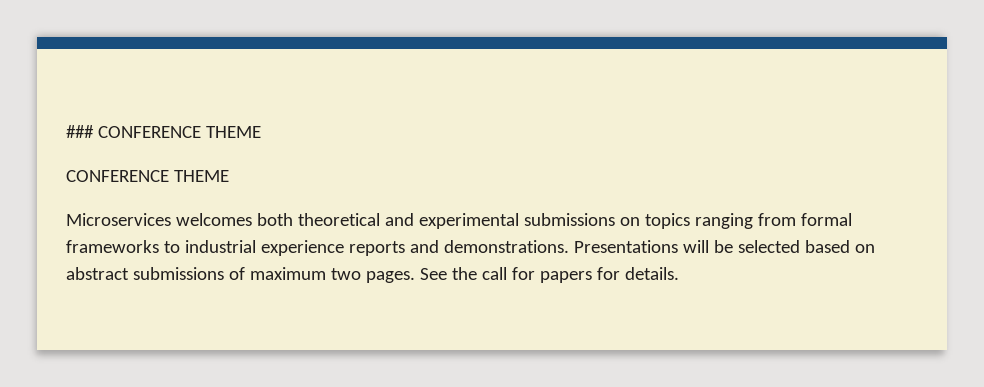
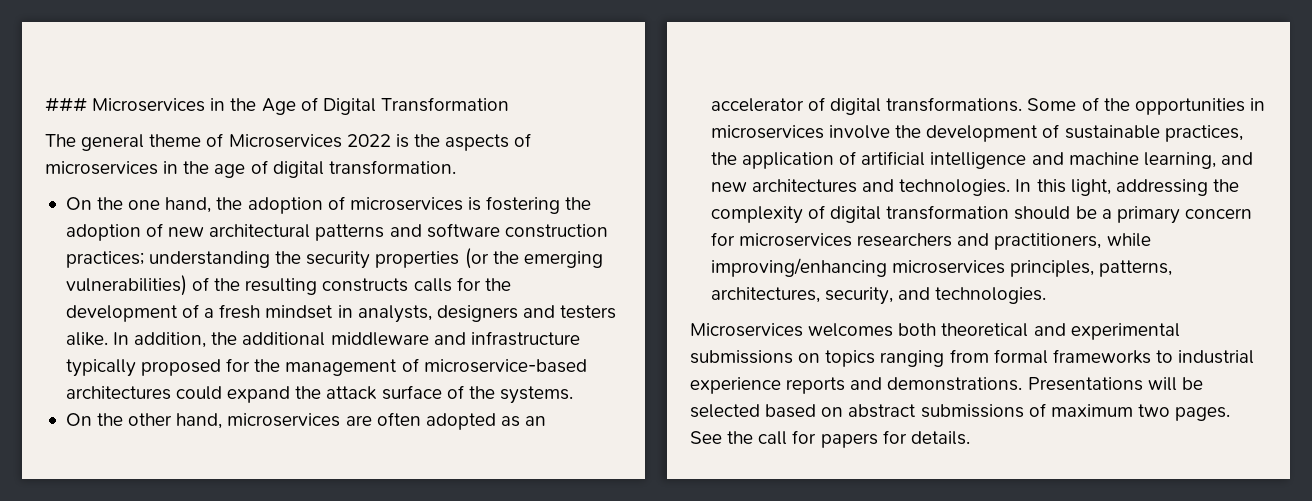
- ### CONFERENCE THEME
- CONFERENCE THEME
+ ### Microservices in the Age of Digital Transformation
+ The general theme of Microservices 2022 is the aspects of microservices in the age of digital transformation.
+ On the one hand, the adoption of microservices is fostering the adoption of new architectural patterns and software construction practices; understanding the security properties (or the emerging vulnerabilities) of the resulting constructs calls for the development of a fresh mindset in analysts, designers and testers alike. In addition, the additional middleware and infrastructure typically proposed for the management of microservice-based architectures could expand the attack surface of the systems.
+ On the other hand, microservices are often adopted as an accelerator of digital transformations. Some of the opportunities in microservices involve the development of sustainable practices, the application of artificial intelligence and machine learning, and new architectures and technologies. In this light, addressing the complexity of digital transformation should be a primary concern for microservices researchers and practitioners, while improving/enhancing microservices principles, patterns, architectures, security, and technologies.

